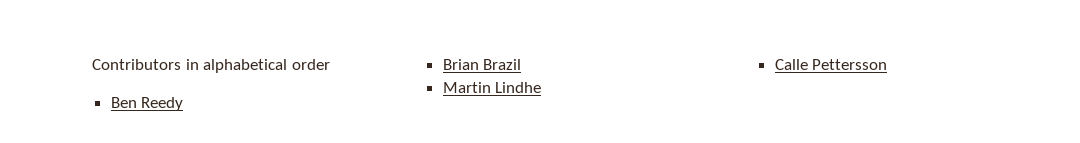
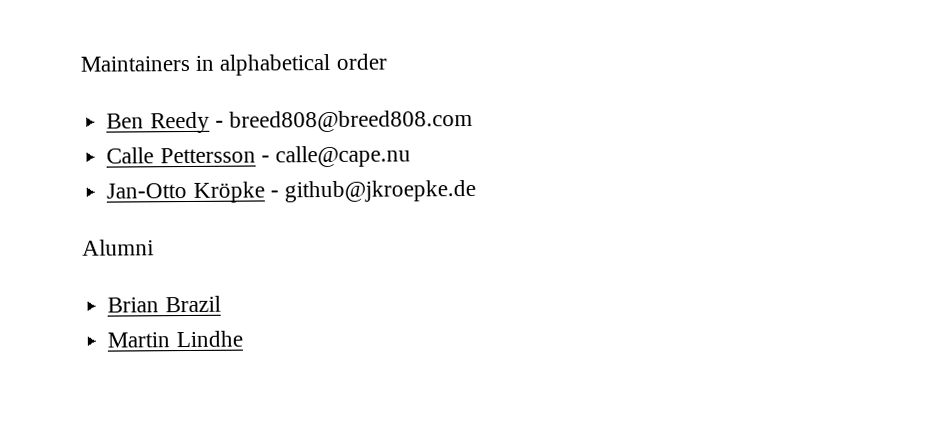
- Contributors in alphabetical order
+ Maintainers in alphabetical order
- Ben Reedy
+ Ben Reedy - breed808@breed808.com
+ Calle Pettersson - calle@cape.nu
+ Jan-Otto Kröpke - github@jkroepke.de
+ Alumni
- Calle Pettersson

